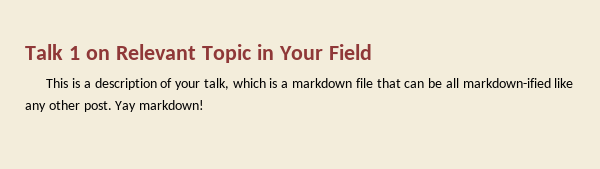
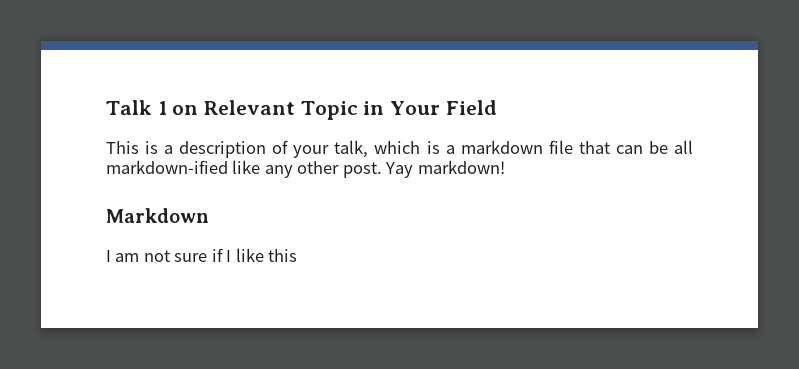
+ Markdown
+ I am not sure if I like this

